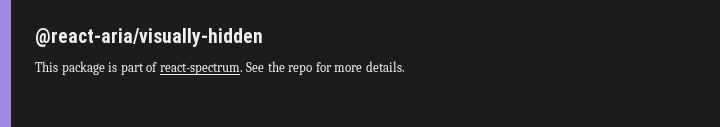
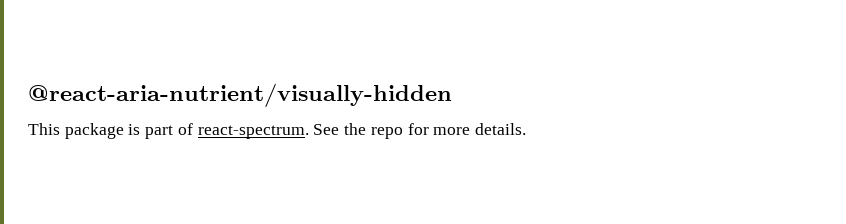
- @react-aria/visually-hidden
+ @react-aria-nutrient/visually-hidden

